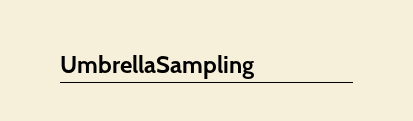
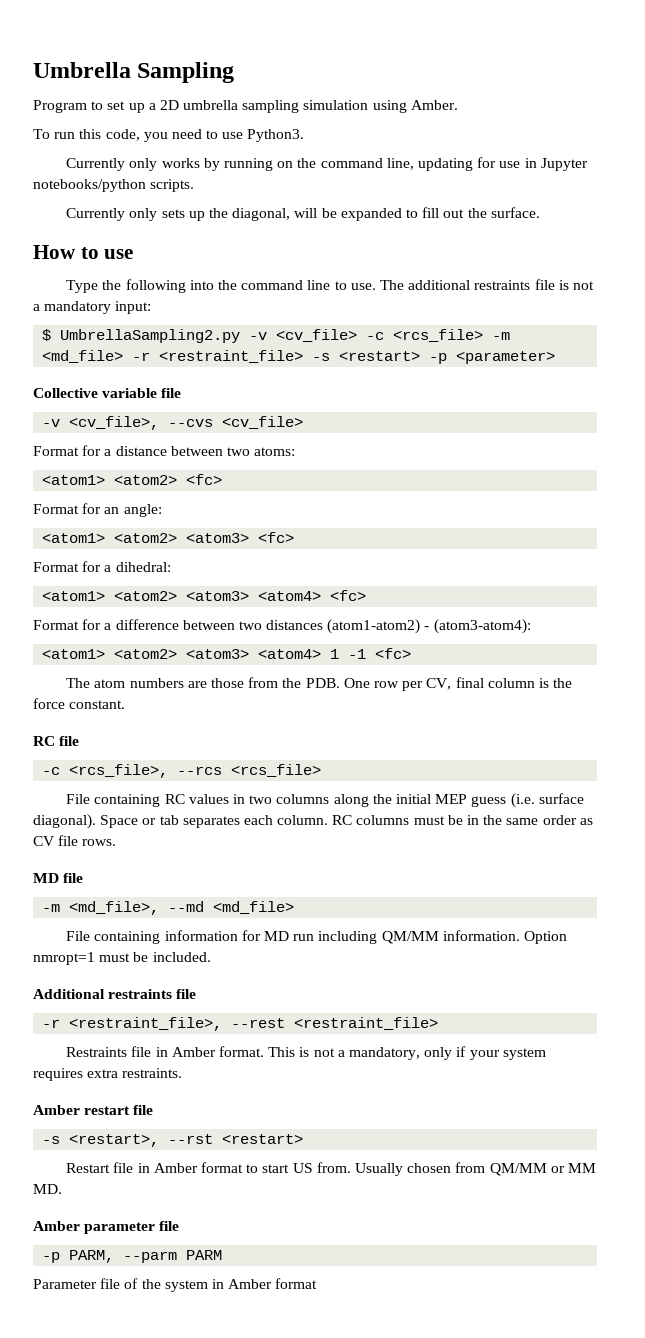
- UmbrellaSampling
+ Umbrella Sampling
+ Program to set up a 2D umbrella sampling simulation using Amber.
+ To run this code, you need to use Python3.
+ Currently only works by running on the command line, updating for use in Jupyter notebooks/python scripts.
+ Currently only sets up the diagonal, will be expanded to fill out the surface.
+ How to use
+ Type the following into the command line to use. The additional restraints file is not a mandatory input:
+ $ UmbrellaSampling2.py -v <cv_file> -c <rcs_file> -m <md_file> -r <restraint_file> -s <restart> -p <parameter>
+ Collective variable file
+ -v <cv_file>, --cvs <cv_file>
+ Format for a distance between two atoms:
+ <atom1> <atom2> <fc>
+ Format for an angle:
+ <atom1> <atom2> <atom3> <fc>
+ Format for a dihedral:
+ <atom1> <atom2> <atom3> <atom4> <fc>
+ Format for a difference between two distances (atom1-atom2) - (atom3-atom4):
+ <atom1> <atom2> <atom3> <atom4> 1 -1 <fc>
+ The atom numbers are those from the PDB. One row per CV, final column is the force constant.
+ RC file
+ -c <rcs_file>, --rcs <rcs_file>
+ File containing RC values in two columns along the initial MEP guess (i.e. surface diagonal). Space or tab separates each column. RC columns must be in the same order as CV file rows.
+ MD file
+ -m <md_file>, --md <md_file>
+ File containing information for MD run including QM/MM information. Option nmropt=1 must be included.
+ Additional restraints file
+ -r <restraint_file>, --rest <restraint_file>
+ Restraints file in Amber format. This is not a mandatory, only if your system requires extra restraints.
+ Amber restart file
+ -s <restart>, --rst <restart>
+ Restart file in Amber format to start US from. Usually chosen from QM/MM or MM MD.
+ Amber parameter file
+ -p PARM, --parm PARM
+ Parameter file of the system in Amber format

